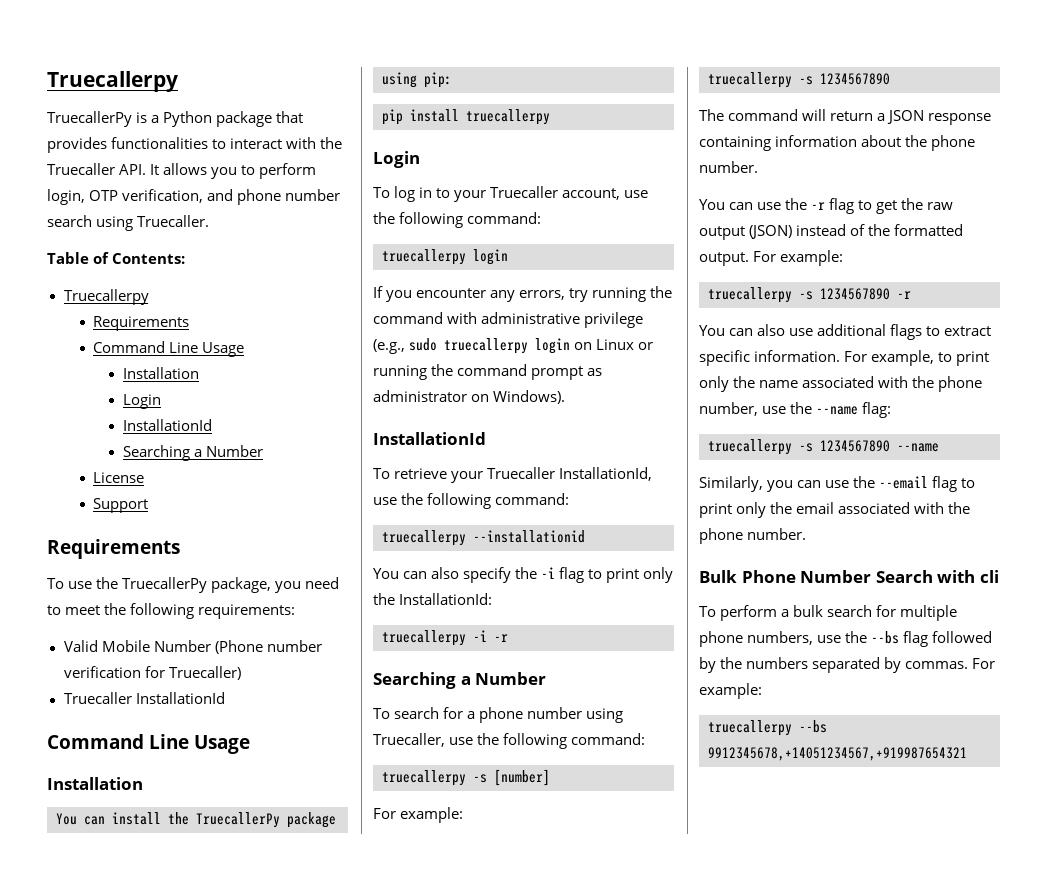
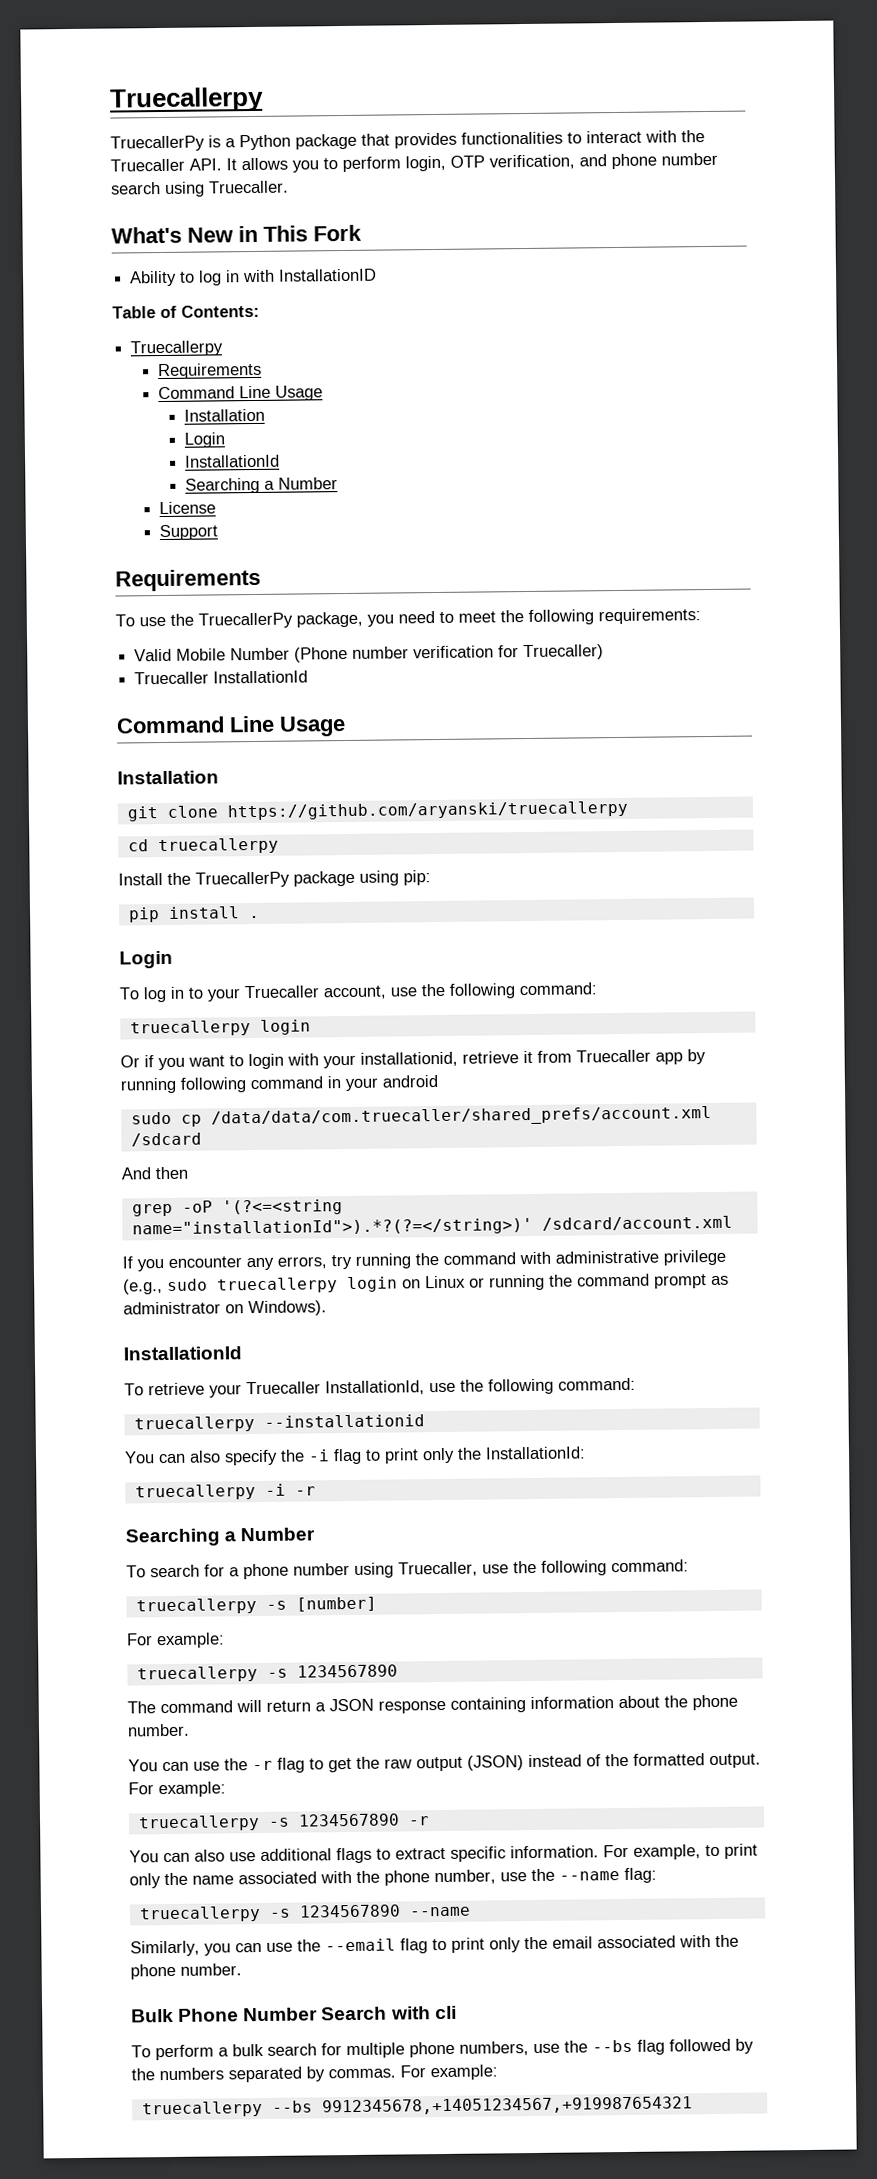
+ What's New in This Fork
+ Ability to log in with InstallationID
- You can install the TruecallerPy package using pip:
+ git clone https://github.com/aryanski/truecallerpy
+ cd truecallerpy
+ Install the TruecallerPy package using pip:
- pip install truecallerpy
+ pip install .
+ Or if you want to login with your installationid, retrieve it from Truecaller app by running following command in your android
+ sudo cp /data/data/com.truecaller/shared_prefs/account.xml /sdcard
+ And then
+ grep -oP '(?<=<string name="installationId">).*?(?=</string>)' /sdcard/account.xml

